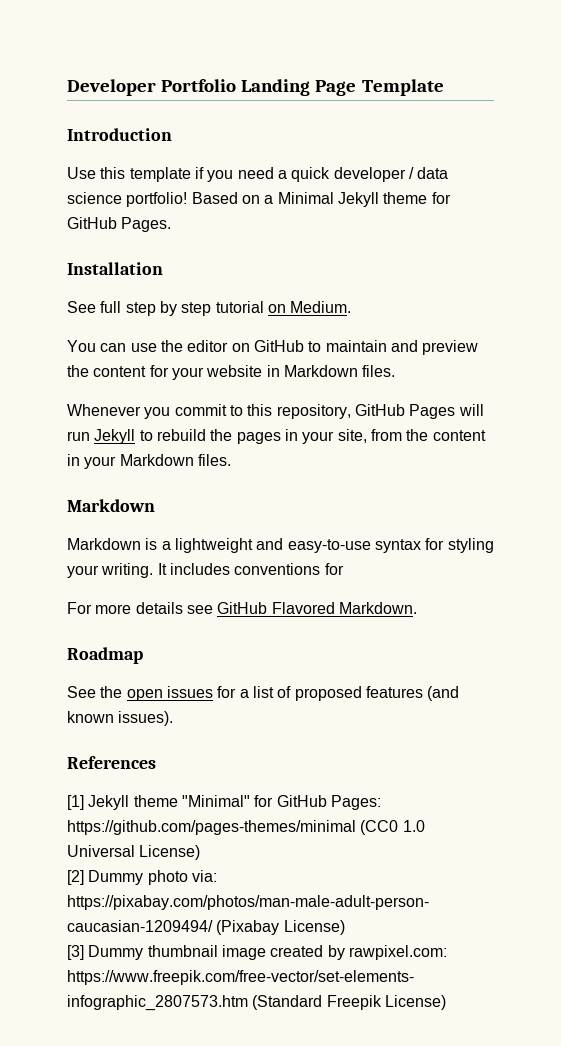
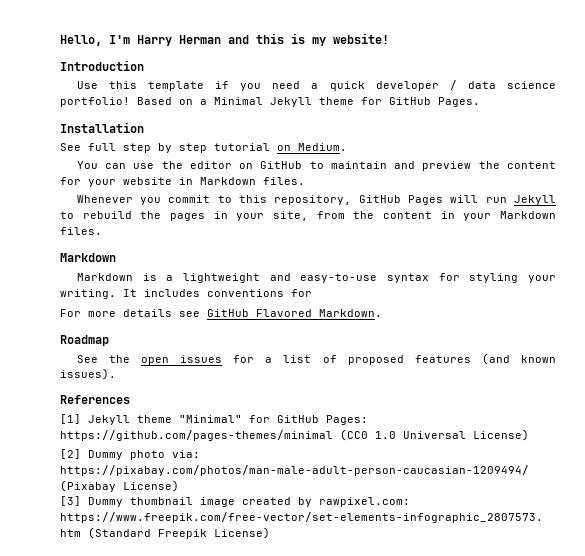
- Developer Portfolio Landing Page Template
+ Hello, I'm Harry Herman and this is my website!

